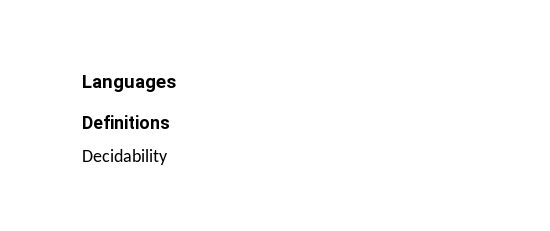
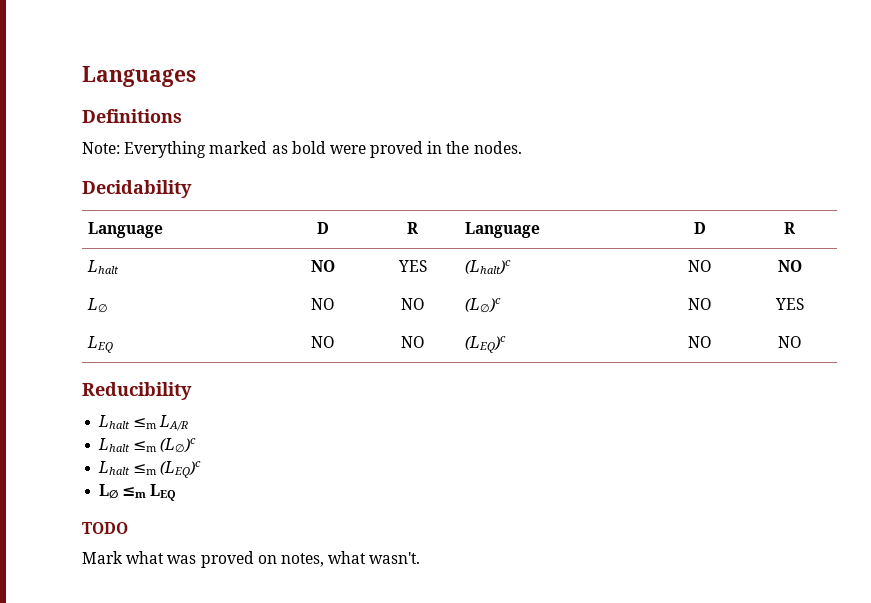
+ Note: Everything marked as bold were proved in the nodes.
  Decidability
+ Language | D | R | Language | D | R
+ Lhalt | NO | YES | (Lhalt)c | NO | NO
+ L∅ | NO | NO | (L∅)c | NO | YES
+ LEQ | NO | NO | (LEQ)c | NO | NO
+ Reducibility
+ Lhalt ≤m LA/R
+ Lhalt ≤m (L∅)c
+ Lhalt ≤m (LEQ)c
+ L∅ ≤m LEQ
+ TODO
+ Mark what was proved on notes, what wasn't.

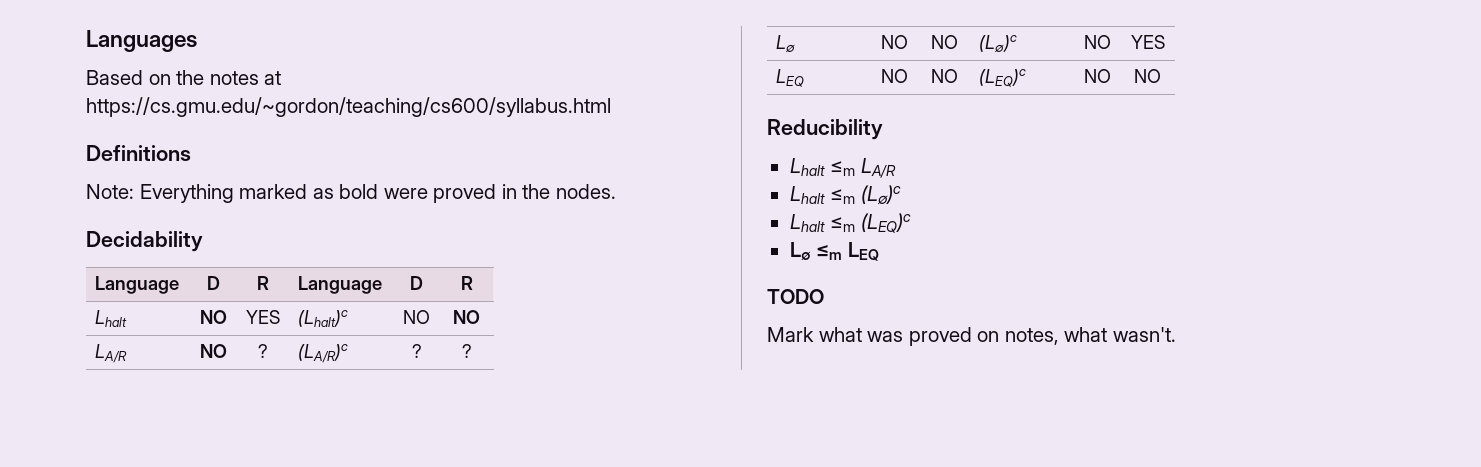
+ Based on the notes at https://cs.gmu.edu/~gordon/teaching/cs600/syllabus.html
+ LA/R | NO | ? | (LA/R)c | ? | ?

